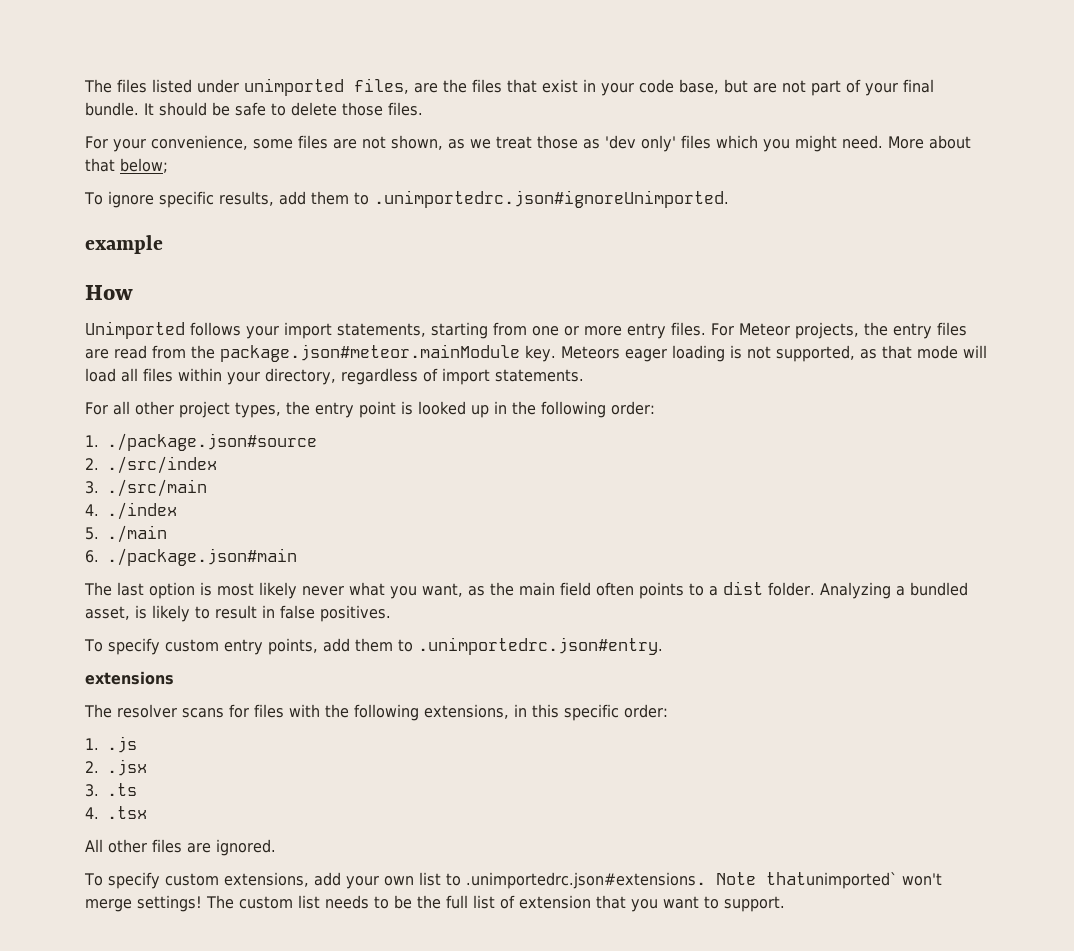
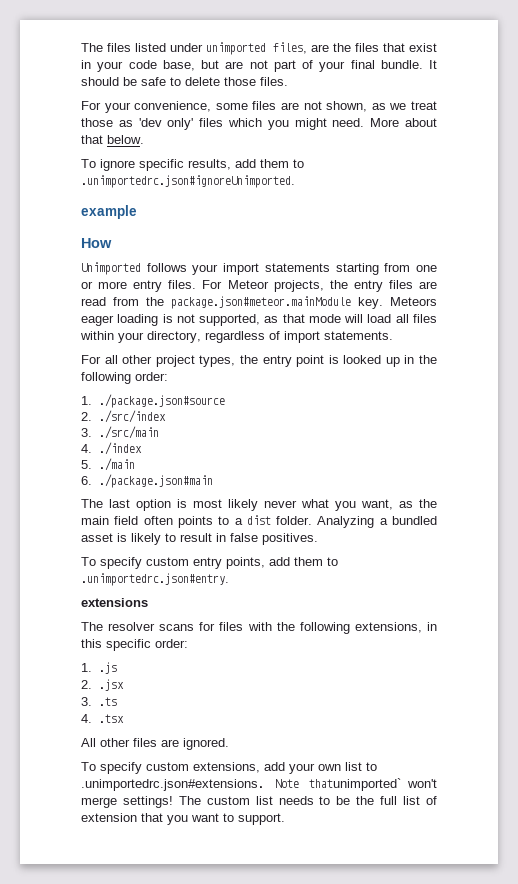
- More about that below;
+ More about that below.
- Unimported follows your import statements, starting from one or more entry files.
+ Unimported follows your import statements starting from one or more entry files.
- Analyzing a bundled asset, is likely to result in false positives.
+ Analyzing a bundled asset is likely to result in false positives.

